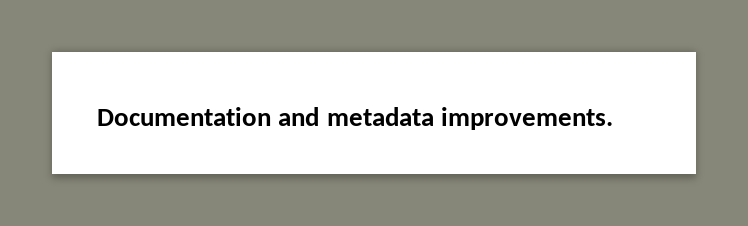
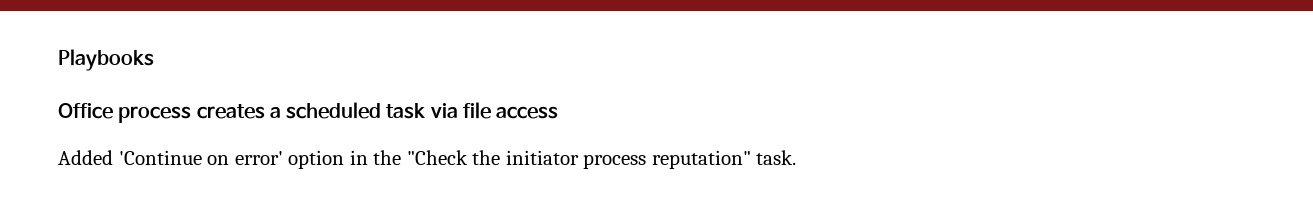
- Documentation and metadata improvements.
+ Playbooks
+ Office process creates a scheduled task via file access
+ Added 'Continue on error' option in the "Check the initiator process reputation" task.

